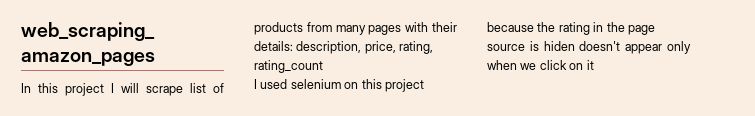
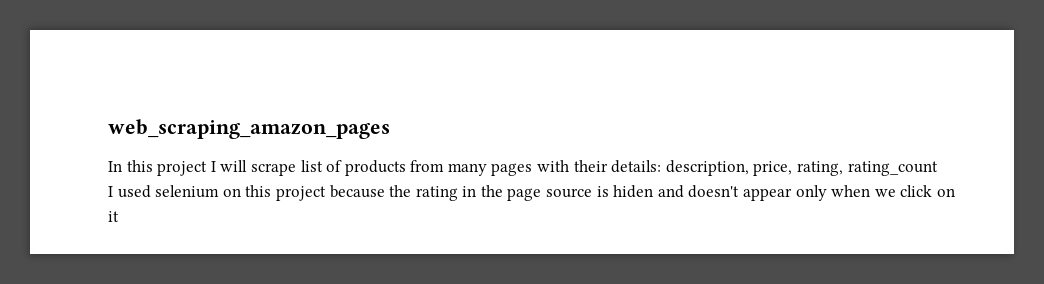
- I used selenium on this project because the rating in the page source is hiden doesn't appear only when we click on it
+ I used selenium on this project because the rating in the page source is hiden and doesn't appear only when we click on it

